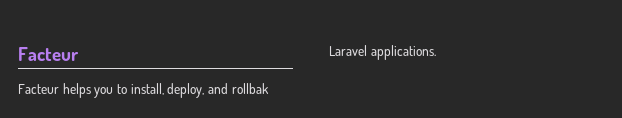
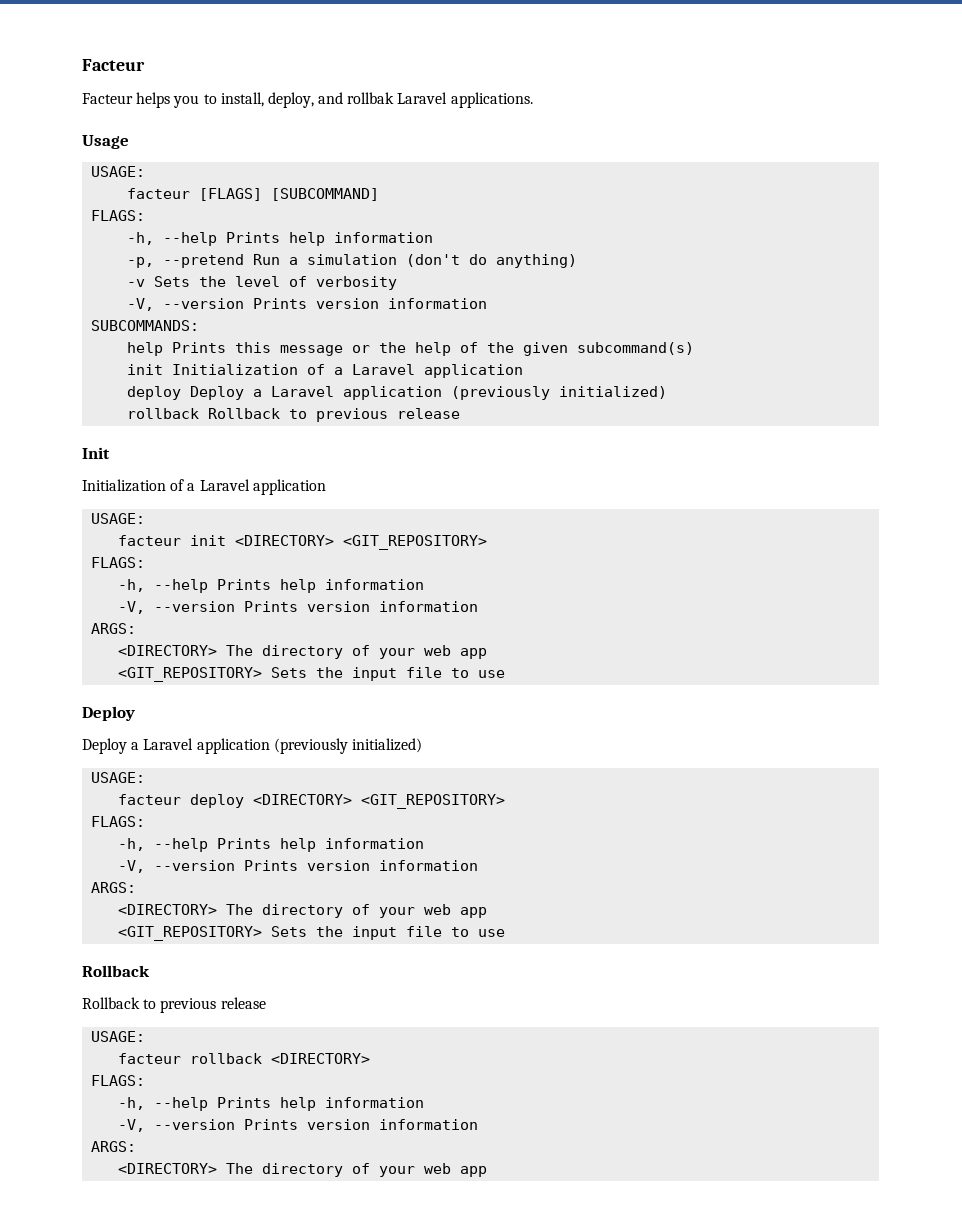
+ Usage
+ USAGE:
+ facteur [FLAGS] [SUBCOMMAND]
+ FLAGS:
+ -h, --help Prints help information
+ -p, --pretend Run a simulation (don't do anything)
+ -v Sets the level of verbosity
+ -V, --version Prints version information
+ SUBCOMMANDS:
+ help Prints this message or the help of the given subcommand(s)
+ init Initialization of a Laravel application
+ deploy Deploy a Laravel application (previously initialized)
+ rollback Rollback to previous release
+ Init
+ Initialization of a Laravel application
+ USAGE:
+ facteur init <DIRECTORY> <GIT_REPOSITORY>
+ FLAGS:
+ -h, --help Prints help information
+ -V, --version Prints version information
+ ARGS:
+ <DIRECTORY> The directory of your web app
+ <GIT_REPOSITORY> Sets the input file to use
+ Deploy
+ Deploy a Laravel application (previously initialized)
+ USAGE:
+ facteur deploy <DIRECTORY> <GIT_REPOSITORY>
+ FLAGS:
+ -h, --help Prints help information
+ -V, --version Prints version information
+ ARGS:
+ <DIRECTORY> The directory of your web app
+ <GIT_REPOSITORY> Sets the input file to use
+ Rollback
+ Rollback to previous release
+ USAGE:
+ facteur rollback <DIRECTORY>
+ FLAGS:
+ -h, --help Prints help information
+ -V, --version Prints version information
+ ARGS:
+ <DIRECTORY> The directory of your web app

